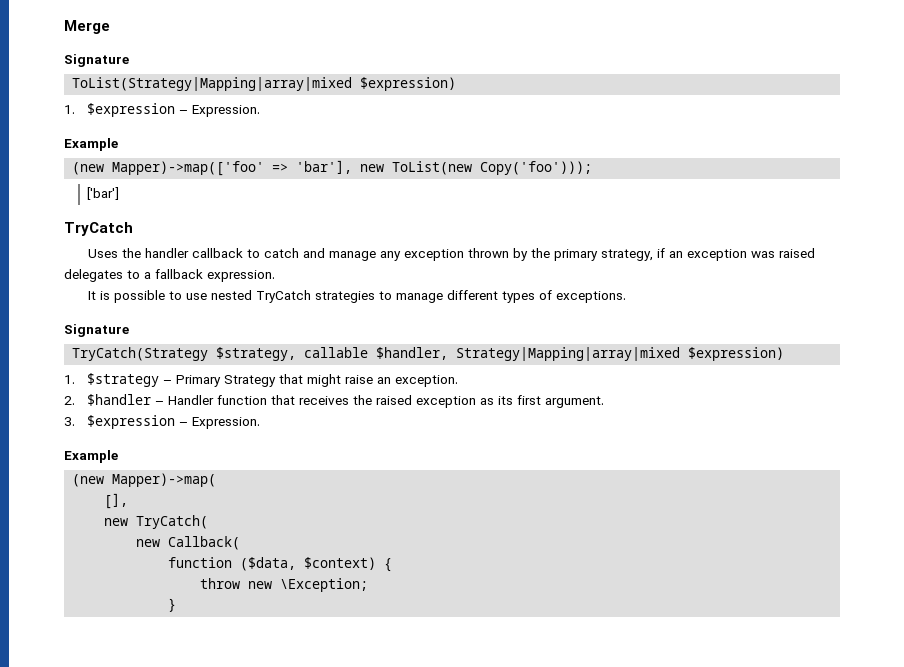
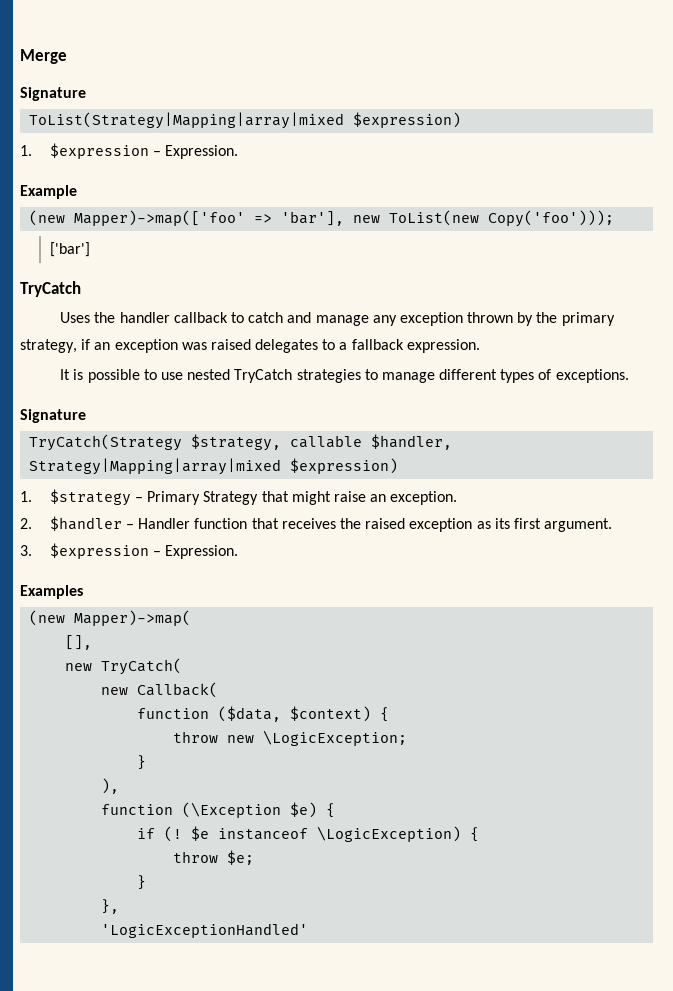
  3. $expression – Expression.
- Example
+ Examples
- throw new \Exception;
+ throw new \LogicException;
  }
+ ),
+ function (\Exception $e) {
+ if (! $e instanceof \LogicException) {
+ throw $e;
+ }
+ },
+ 'LogicExceptionHandled'

